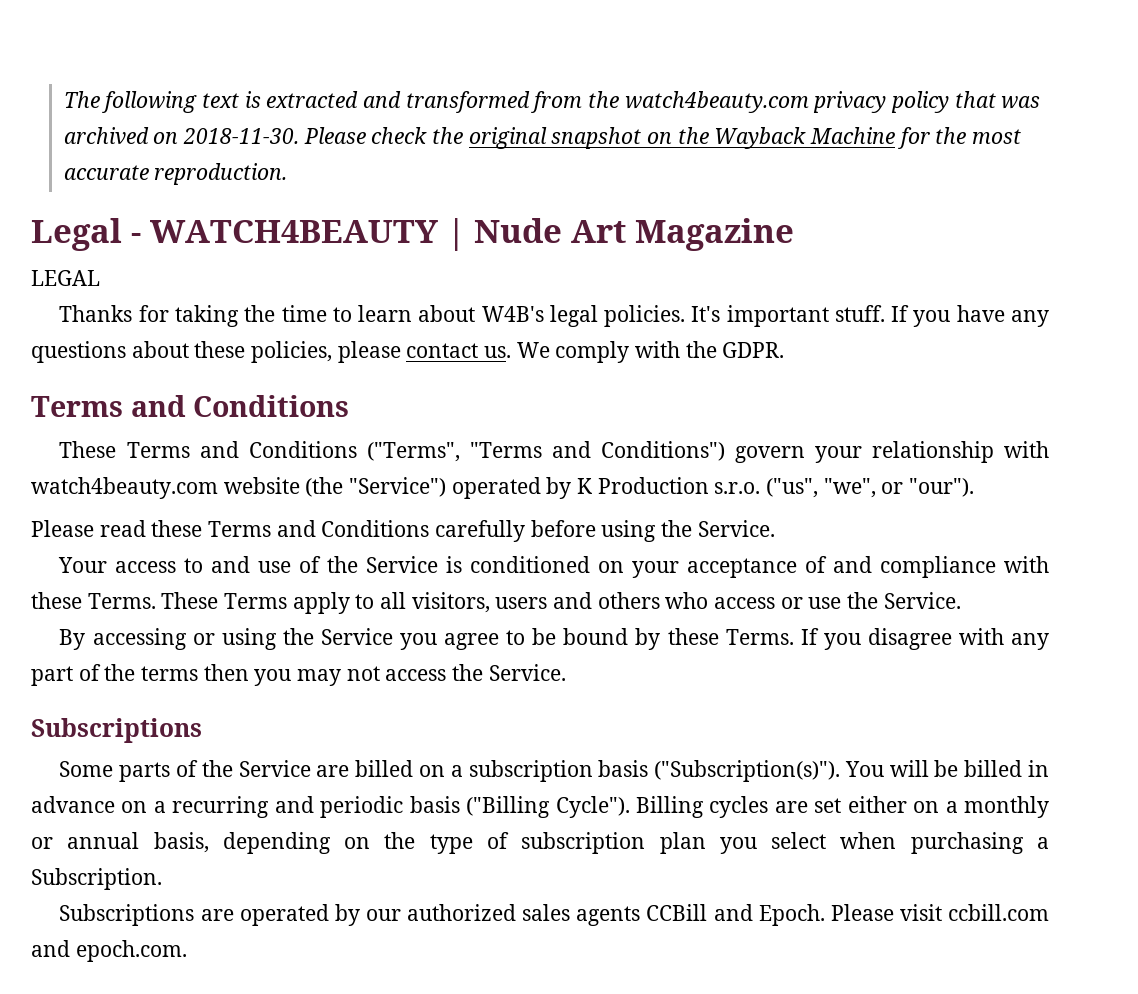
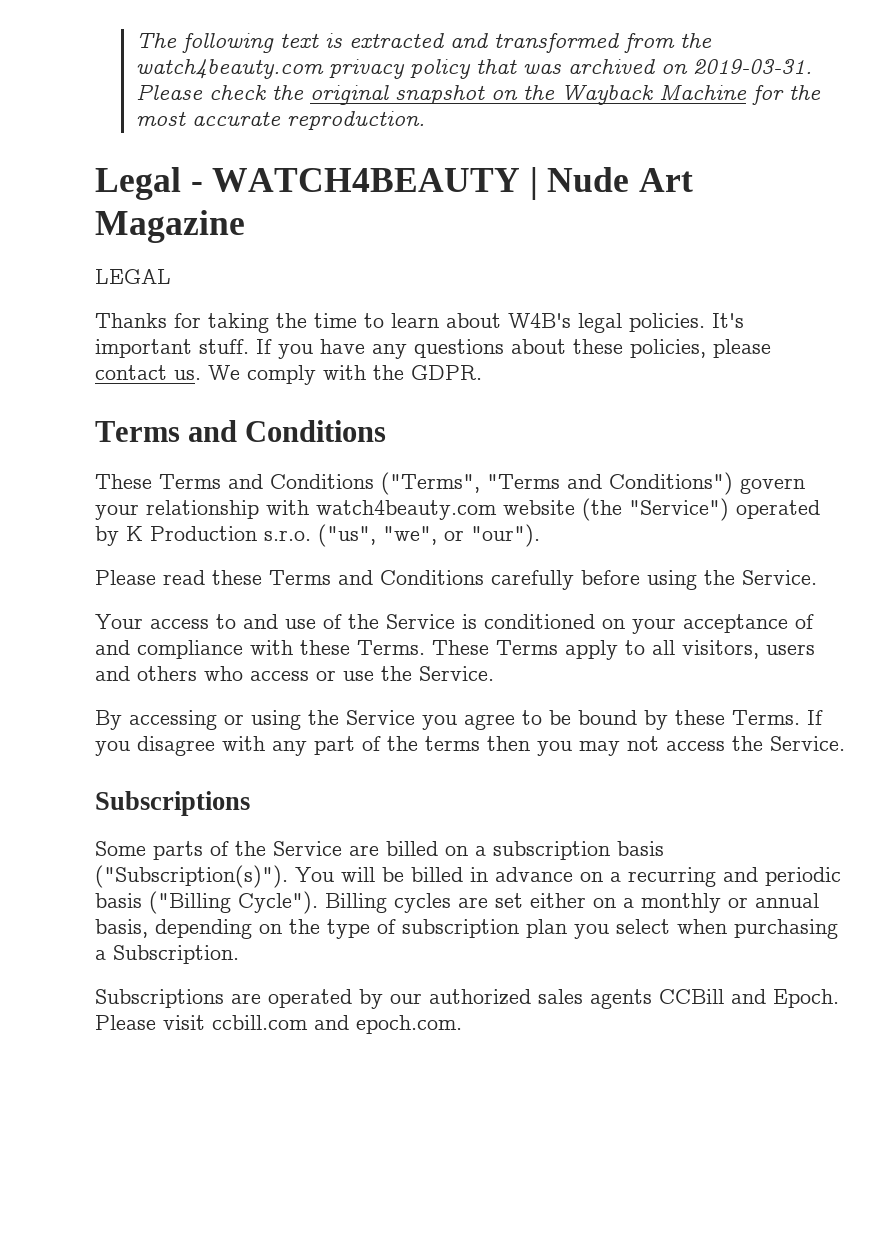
- The following text is extracted and transformed from the watch4beauty.com privacy policy that was archived on 2018-11-30.
+ The following text is extracted and transformed from the watch4beauty.com privacy policy that was archived on 2019-03-31.

